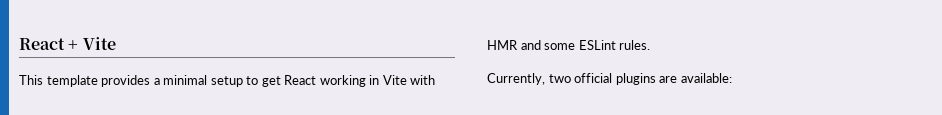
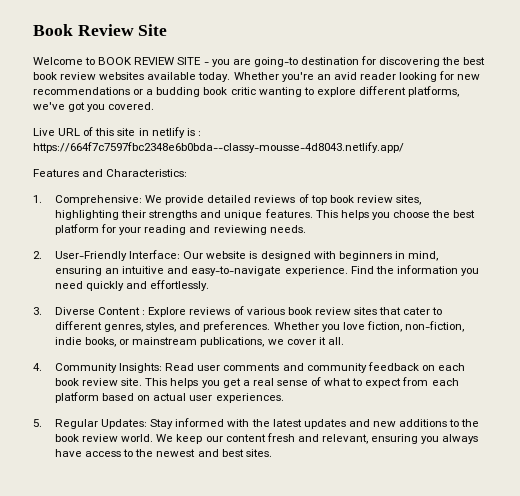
- React + Vite
- This template provides a minimal setup to get React working in Vite with HMR and some ESLint rules.
- Currently, two official plugins are available:
+ Book Review Site
+ Welcome to BOOK REVIEW SITE - you are going-to destination for discovering the best book review websites available today. Whether you're an avid reader looking for new recommendations or a budding book critic wanting to explore different platforms, we've got you covered.
+ Live URL of this site in netlify is : https://664f7c7597fbc2348e6b0bda--classy-mousse-4d8043.netlify.app/
+ Features and Characteristics:
+ 1. Comprehensive: We provide detailed reviews of top book review sites, highlighting their strengths and unique features. This helps you choose the best platform for your reading and reviewing needs.
+ 2. User-Friendly Interface: Our website is designed with beginners in mind, ensuring an intuitive and easy-to-navigate experience. Find the information you need quickly and effortlessly.
+ 3. Diverse Content : Explore reviews of various book review sites that cater to different genres, styles, and preferences. Whether you love fiction, non-fiction, indie books, or mainstream publications, we cover it all.
+ 4. Community Insights: Read user comments and community feedback on each book review site. This helps you get a real sense of what to expect from each platform based on actual user experiences.
+ 5. Regular Updates: Stay informed with the latest updates and new additions to the book review world. We keep our content fresh and relevant, ensuring you always have access to the newest and best sites.

